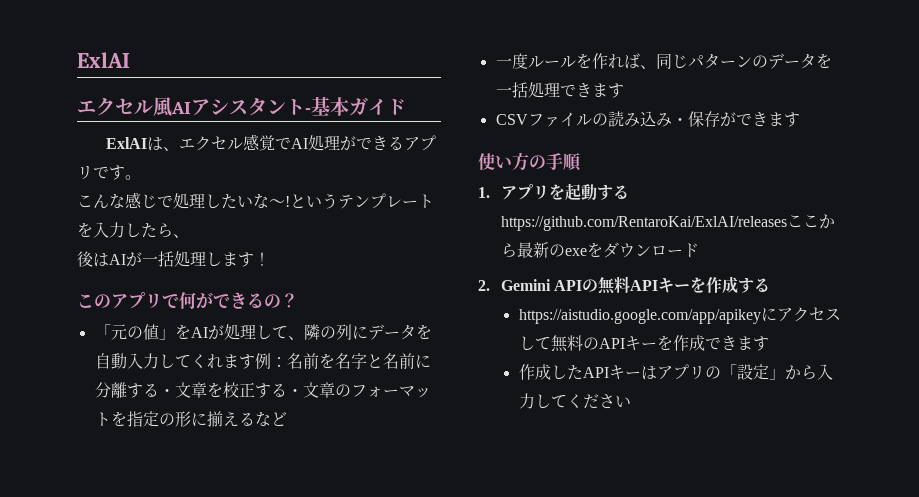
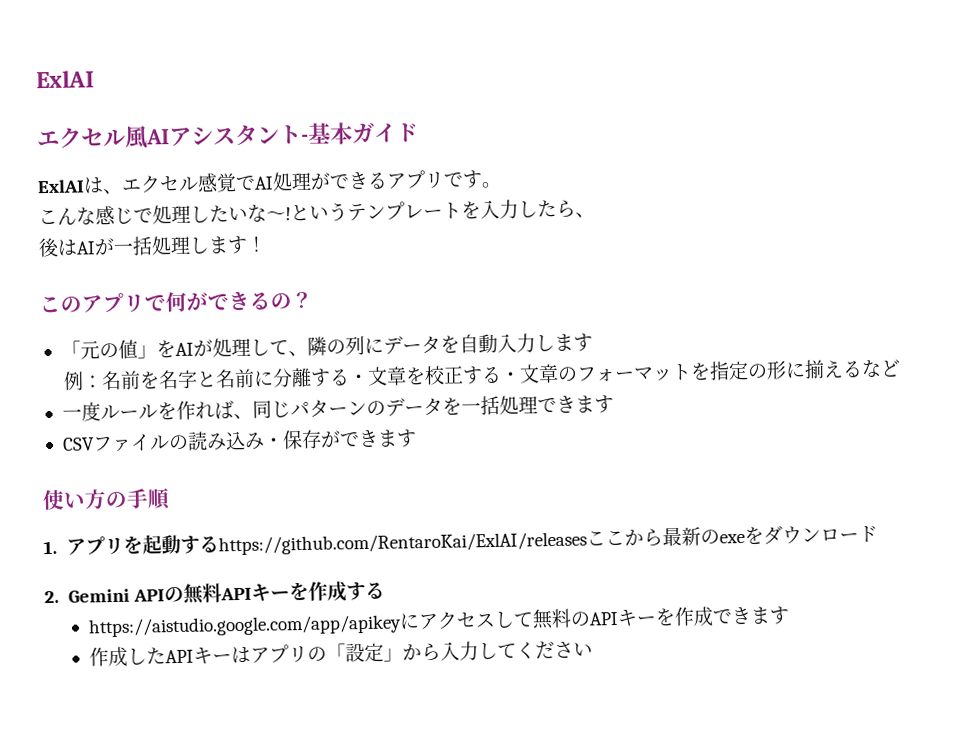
- 「元の値」をAIが処理して、隣の列にデータを自動入力してくれます例：名前を名字と名前に分離する・文章を校正する・文章のフォーマットを指定の形に揃えるなど
+ 「元の値」をAIが処理して、隣の列にデータを自動入力します
+ 例：名前を名字と名前に分離する・文章を校正する・文章のフォーマットを指定の形に揃えるなど

